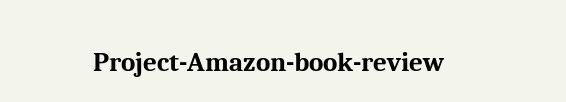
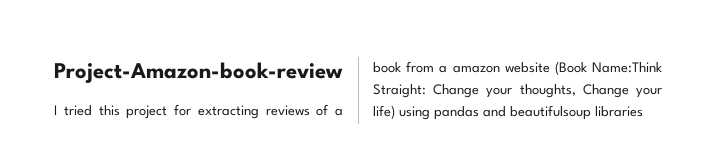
+ I tried this project for extracting reviews of a book from a amazon website (Book Name:Think Straight: Change your thoughts, Change your life) using pandas and beautifulsoup libraries

